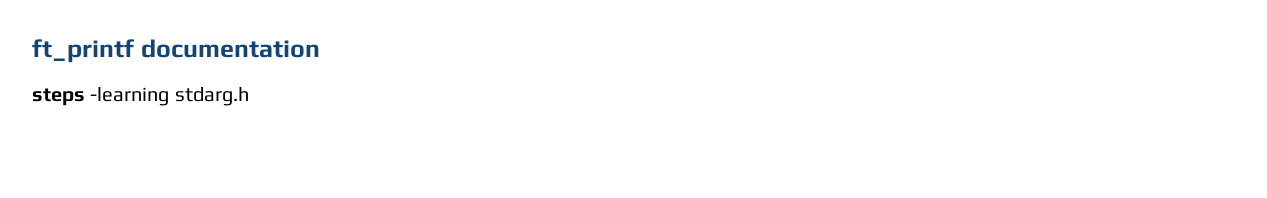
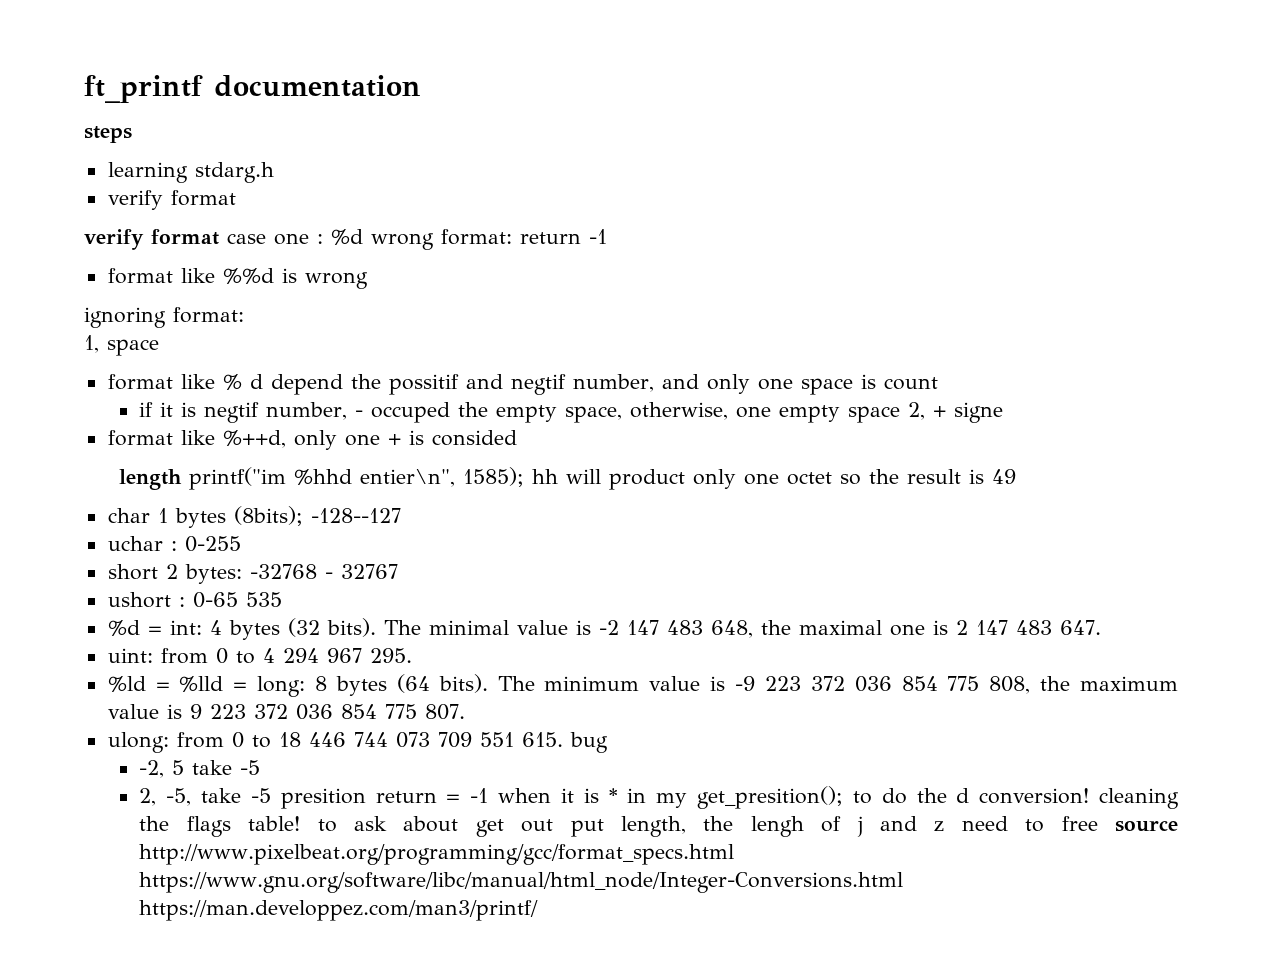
- steps -learning stdarg.h
+ steps
+ learning stdarg.h
+ verify format
+ verify format case one : %d wrong format: return -1
+ format like %%d is wrong
+ ignoring format:
+ 1, space
+ format like % d depend the possitif and negtif number, and only one space is count
+ if it is negtif number, - occuped the empty space, otherwise, one empty space 2, + signe
+ format like %++d, only one + is consided
+ length printf("im %hhd entier\n", 1585); hh will product only one octet so the result is 49
+ char 1 bytes (8bits); -128--127
+ uchar : 0-255
+ short 2 bytes: -32768 - 32767
+ ushort : 0-65 535
+ %d = int: 4 bytes (32 bits). The minimal value is -2 147 483 648, the maximal one is 2 147 483 647.
+ uint: from 0 to 4 294 967 295.
+ %ld = %lld = long: 8 bytes (64 bits). The minimum value is -9 223 372 036 854 775 808, the maximum value is 9 223 372 036 854 775 807.
+ ulong: from 0 to 18 446 744 073 709 551 615. bug
+ -2, 5 take -5
+ 2, -5, take -5 presition return = -1 when it is * in my get_presition(); to do the d conversion! cleaning the flags table! to ask about get out put length, the lengh of j and z need to free source http://www.pixelbeat.org/programming/gcc/format_specs.html https://www.gnu.org/software/libc/manual/html_node/Integer-Conversions.html https://man.developpez.com/man3/printf/

